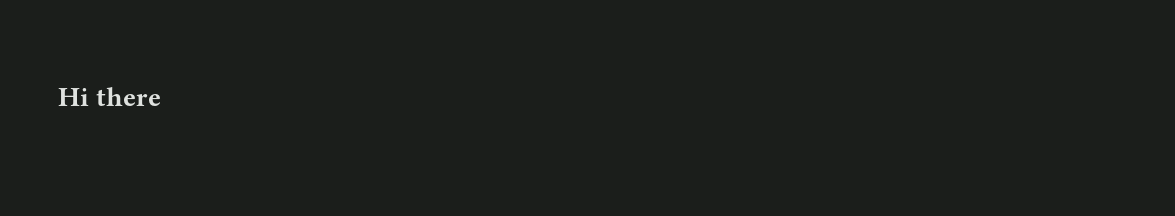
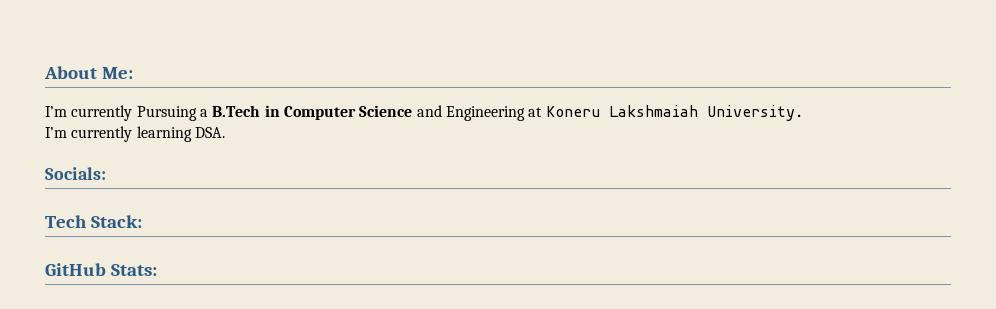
- Hi there
+ About Me:
+ I’m currently Pursuing a B.Tech in Computer Science and Engineering at Koneru Lakshmaiah University.
+ I’m currently learning DSA.
+ Socials:
+ Tech Stack:
+ GitHub Stats:

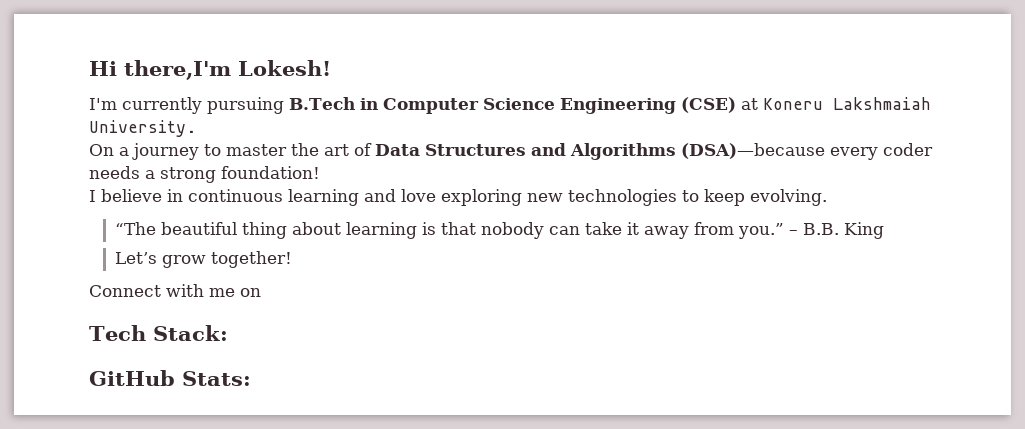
- About Me:
- I’m currently Pursuing a B.Tech in Computer Science and Engineering at Koneru Lakshmaiah University.
+ Hi there,I'm Lokesh!
+ I'm currently pursuing B.Tech in Computer Science Engineering (CSE) at Koneru Lakshmaiah University.
- I’m currently learning DSA.
- Socials:
+ On a journey to master the art of Data Structures and Algorithms (DSA)—because every coder needs a strong foundation!
+ I believe in continuous learning and love exploring new technologies to keep evolving.
+ “The beautiful thing about learning is that nobody can take it away from you.” – B.B. King
+ Let’s grow together!
+ Connect with me on

